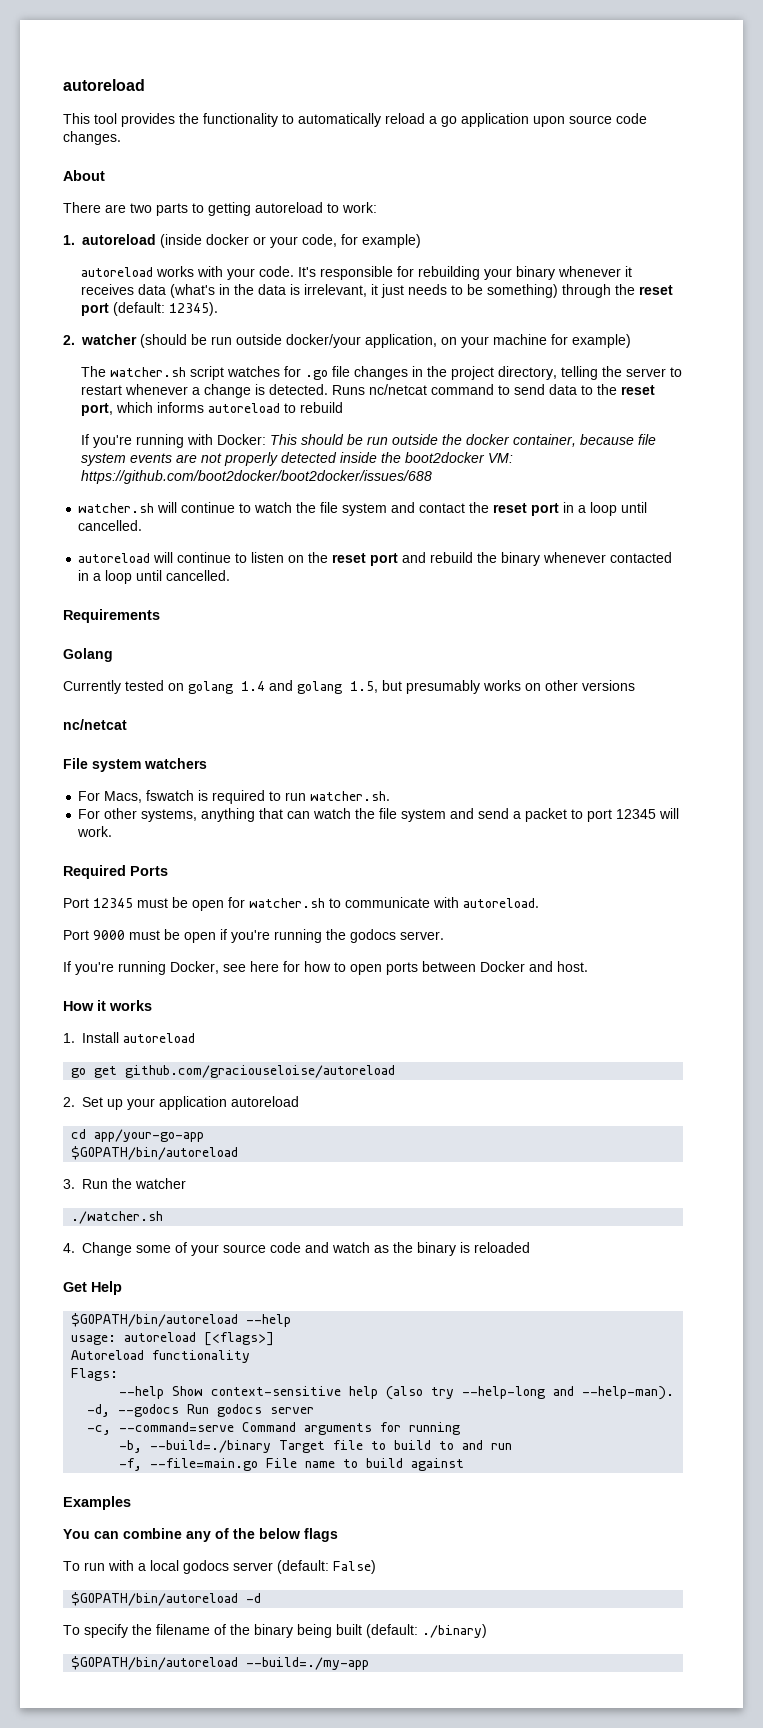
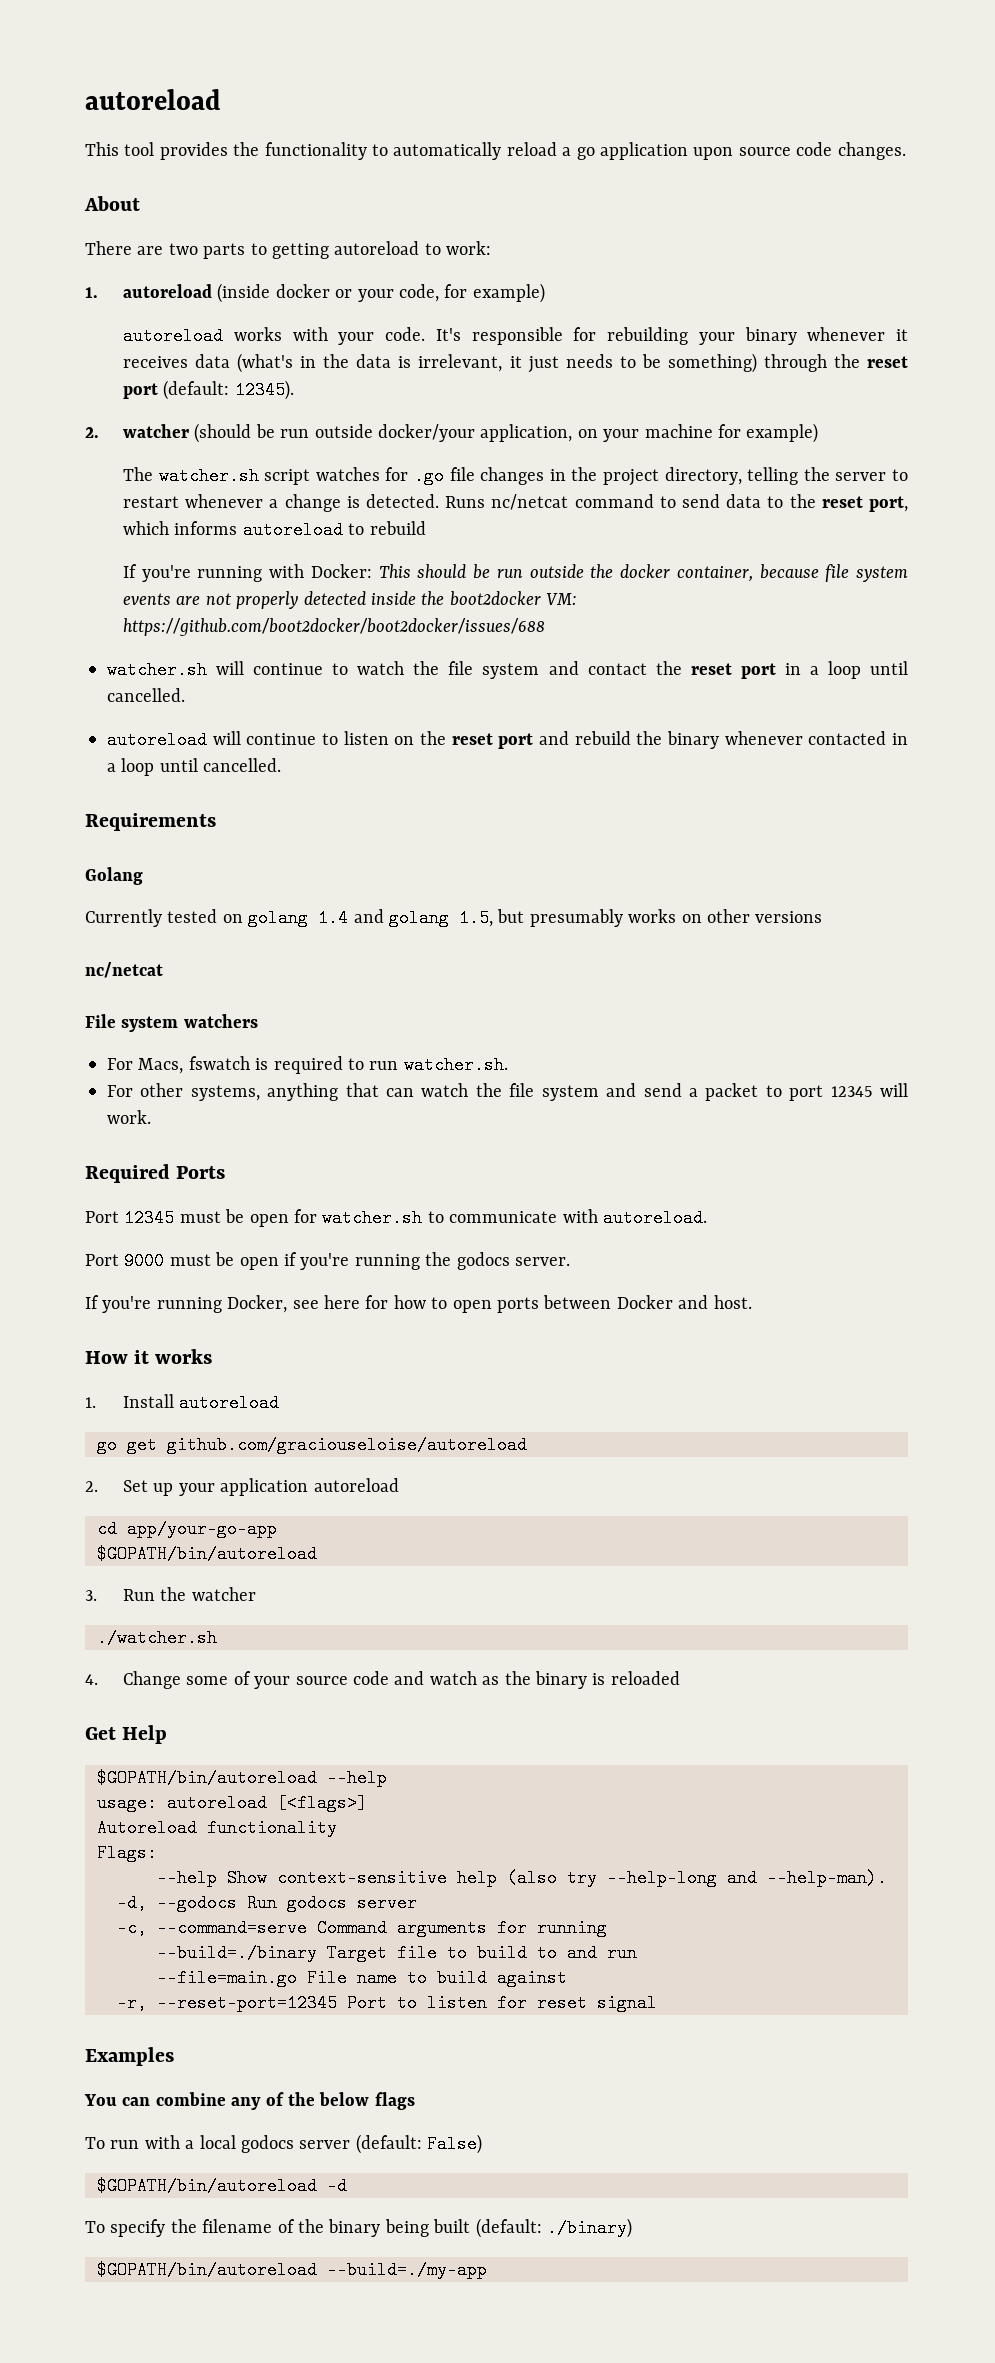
- -b, --build=./binary Target file to build to and run
+ --build=./binary Target file to build to and run
- -f, --file=main.go File name to build against
+ --file=main.go File name to build against
+ -r, --reset-port=12345 Port to listen for reset signal

